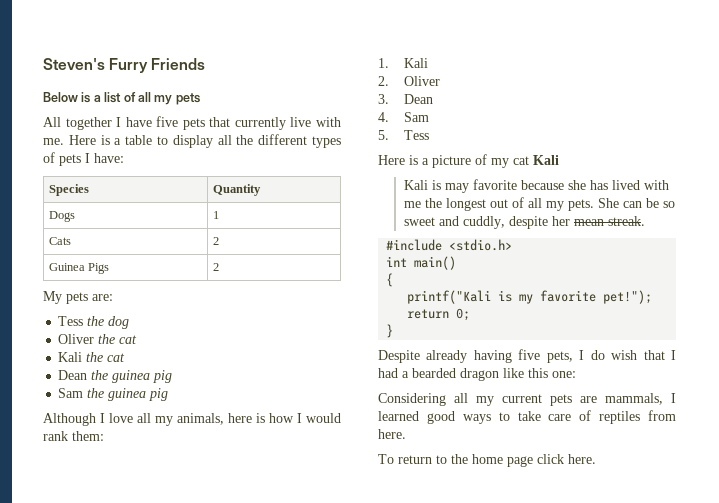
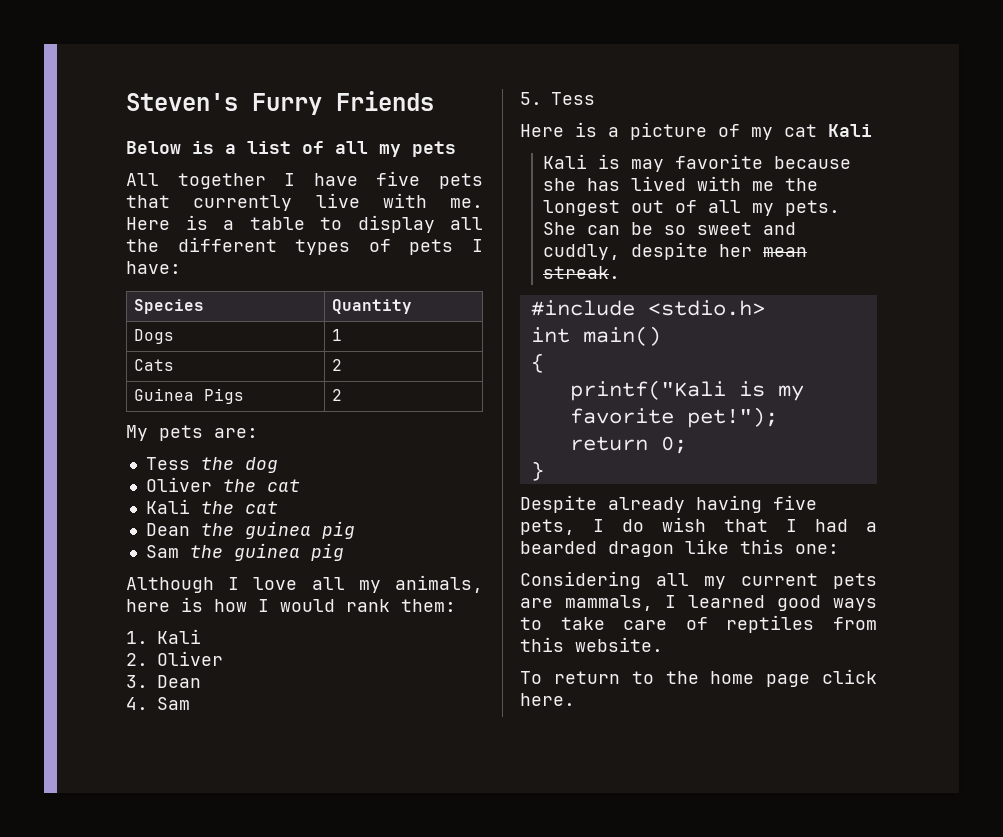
- Considering all my current pets are mammals, I learned good ways to take care of reptiles from here.
+ Considering all my current pets are mammals, I learned good ways to take care of reptiles from this website.

